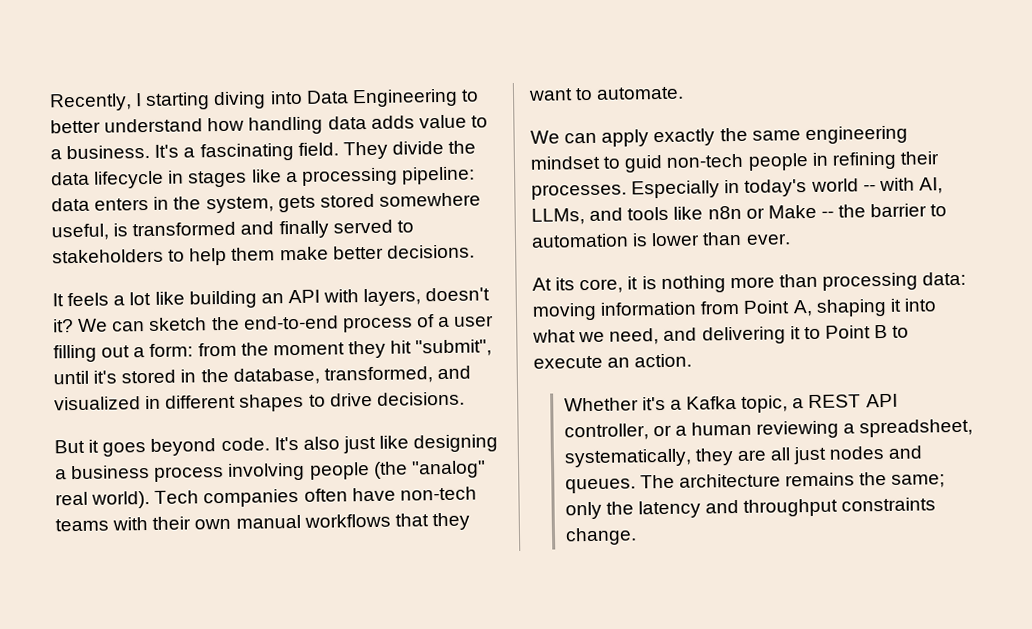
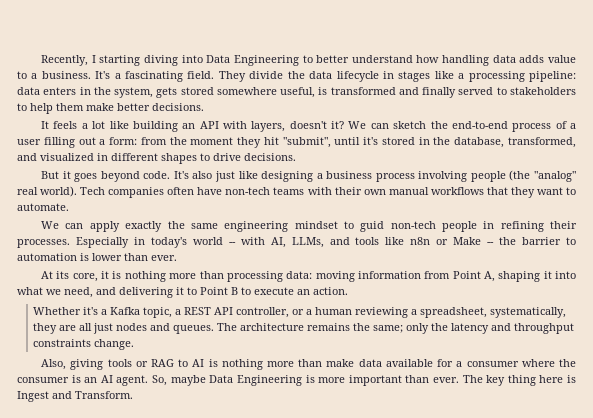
+ Also, giving tools or RAG to AI is nothing more than make data available for a consumer where the consumer is an AI agent. So, maybe Data Engineering is more important than ever. The key thing here is Ingest and Transform.

